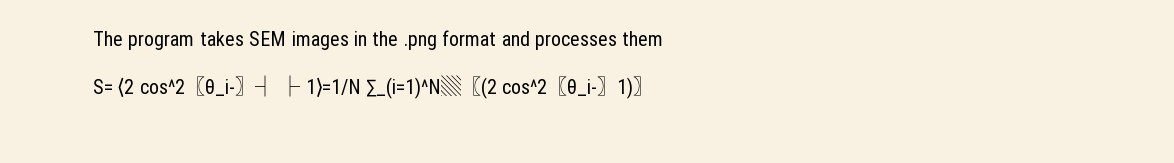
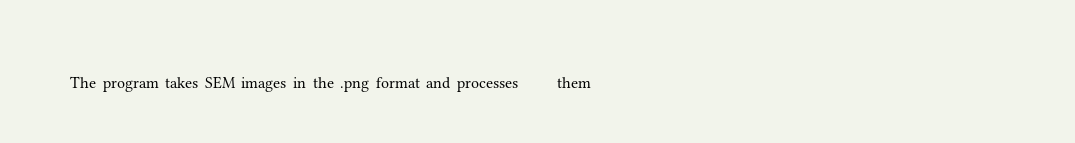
- S= ⟨2 cos^2〖θ_i-〗┤ ├ 1⟩=1/N ∑_(i=1)^N▒〖(2 cos^2〖θ_i-〗1)〗

